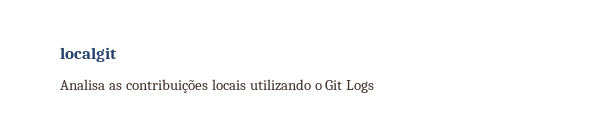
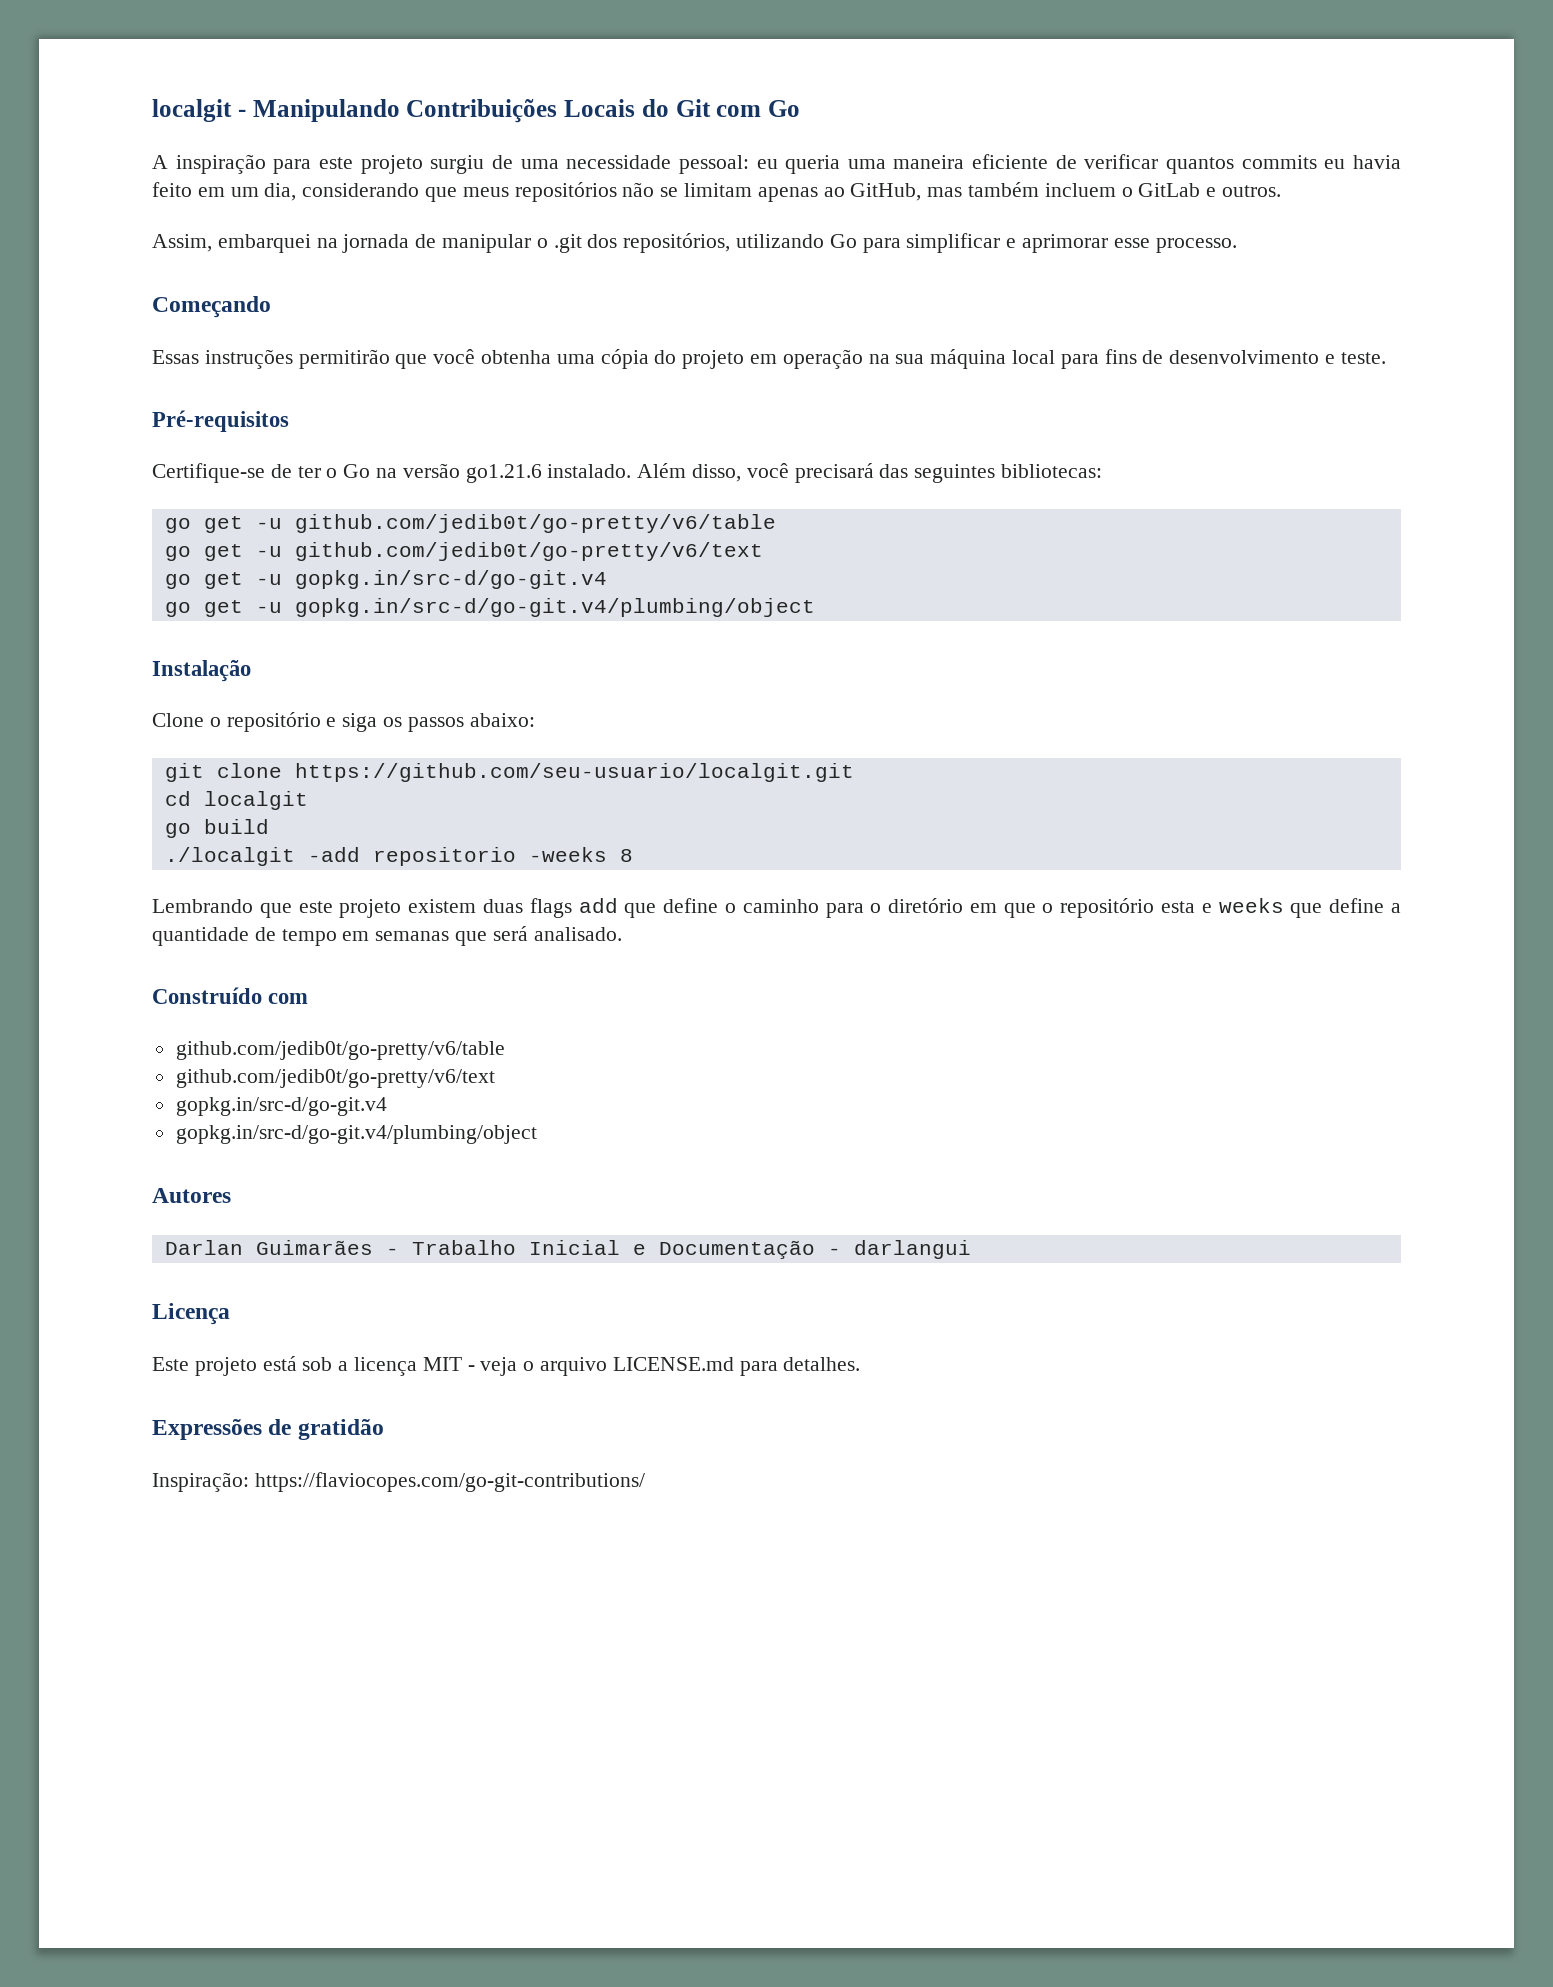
- localgit
- Analisa as contribuições locais utilizando o Git Logs
+ localgit - Manipulando Contribuições Locais do Git com Go
+ A inspiração para este projeto surgiu de uma necessidade pessoal: eu queria uma maneira eficiente de verificar quantos commits eu havia feito em um dia, considerando que meus repositórios não se limitam apenas ao GitHub, mas também incluem o GitLab e outros.
+ Assim, embarquei na jornada de manipular o .git dos repositórios, utilizando Go para simplificar e aprimorar esse processo.
+ Começando
+ Essas instruções permitirão que você obtenha uma cópia do projeto em operação na sua máquina local para fins de desenvolvimento e teste.
+ Pré-requisitos
+ Certifique-se de ter o Go na versão go1.21.6 instalado. Além disso, você precisará das seguintes bibliotecas:
+ go get -u github.com/jedib0t/go-pretty/v6/table
+ go get -u github.com/jedib0t/go-pretty/v6/text
+ go get -u gopkg.in/src-d/go-git.v4
+ go get -u gopkg.in/src-d/go-git.v4/plumbing/object
+ Instalação
+ Clone o repositório e siga os passos abaixo:
+ git clone https://github.com/seu-usuario/localgit.git
+ cd localgit
+ go build
+ ./localgit -add repositorio -weeks 8
+ Lembrando que este projeto existem duas flags add que define o caminho para o diretório em que o repositório esta e weeks que define a quantidade de tempo em semanas que será analisado.
+ Construído com
+ github.com/jedib0t/go-pretty/v6/table
+ github.com/jedib0t/go-pretty/v6/text
+ gopkg.in/src-d/go-git.v4
+ gopkg.in/src-d/go-git.v4/plumbing/object
+ Autores
+ Darlan Guimarães - Trabalho Inicial e Documentação - darlangui
+ Licença
+ Este projeto está sob a licença MIT - veja o arquivo LICENSE.md para detalhes.
+ Expressões de gratidão
+ Inspiração: https://flaviocopes.com/go-git-contributions/

